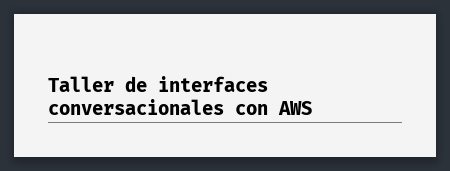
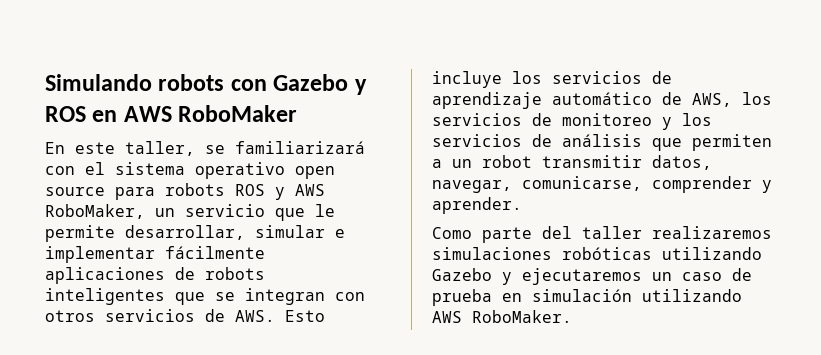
- Taller de interfaces conversacionales con AWS
+ Simulando robots con Gazebo y ROS en AWS RoboMaker
+ En este taller, se familiarizará con el sistema operativo open source para robots ROS y AWS RoboMaker, un servicio que le permite desarrollar, simular e implementar fácilmente aplicaciones de robots inteligentes que se integran con otros servicios de AWS. Esto incluye los servicios de aprendizaje automático de AWS, los servicios de monitoreo y los servicios de análisis que permiten a un robot transmitir datos, navegar, comunicarse, comprender y aprender.
+ Como parte del taller realizaremos simulaciones robóticas utilizando Gazebo y ejecutaremos un caso de prueba en simulación utilizando AWS RoboMaker.

